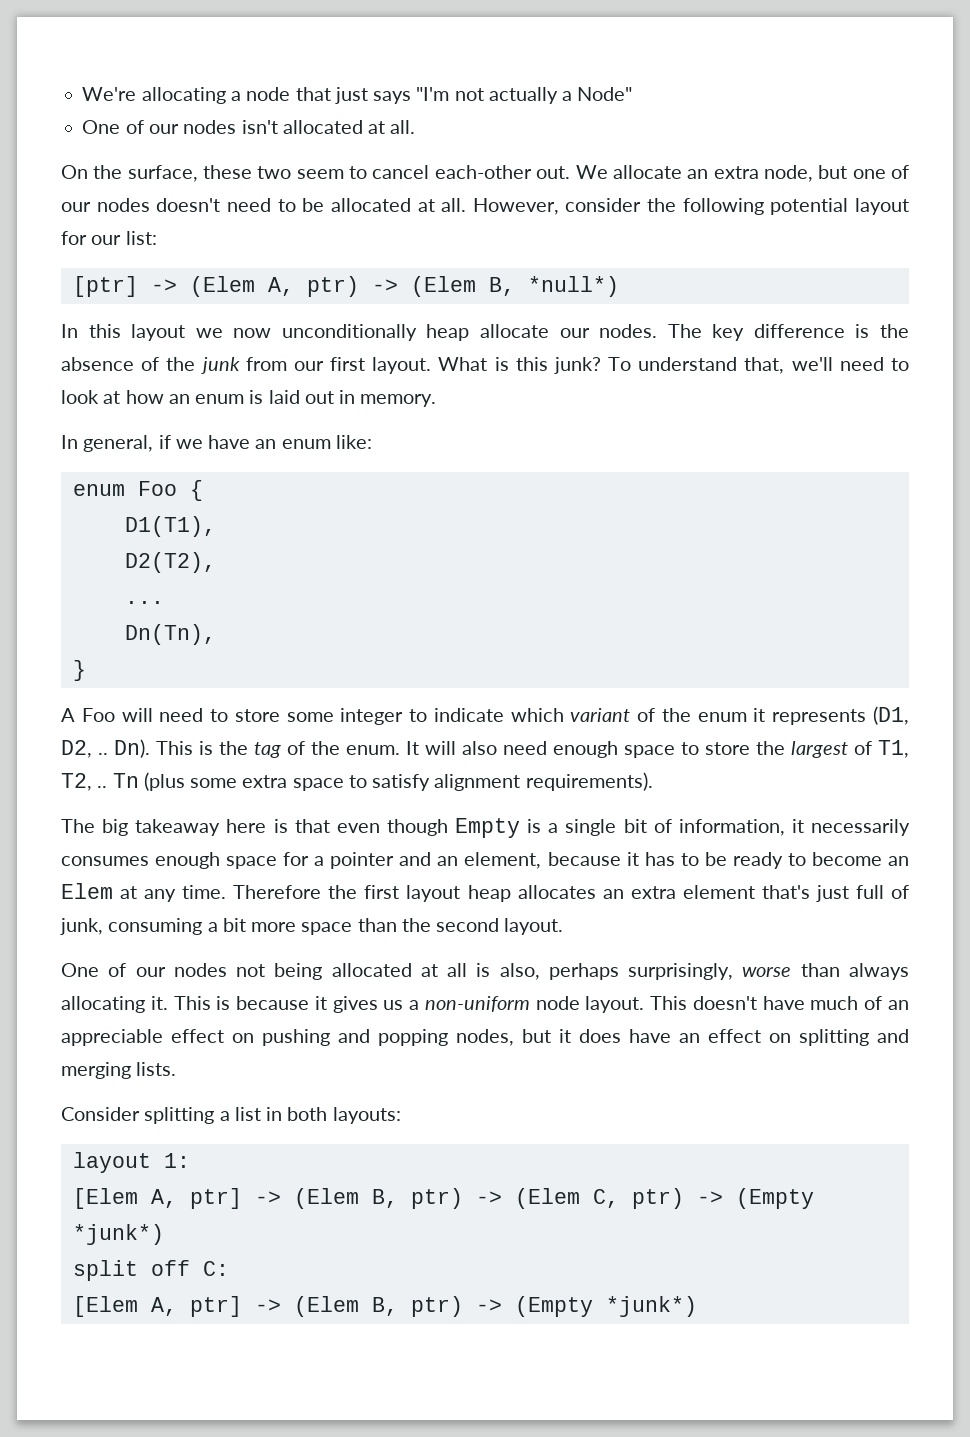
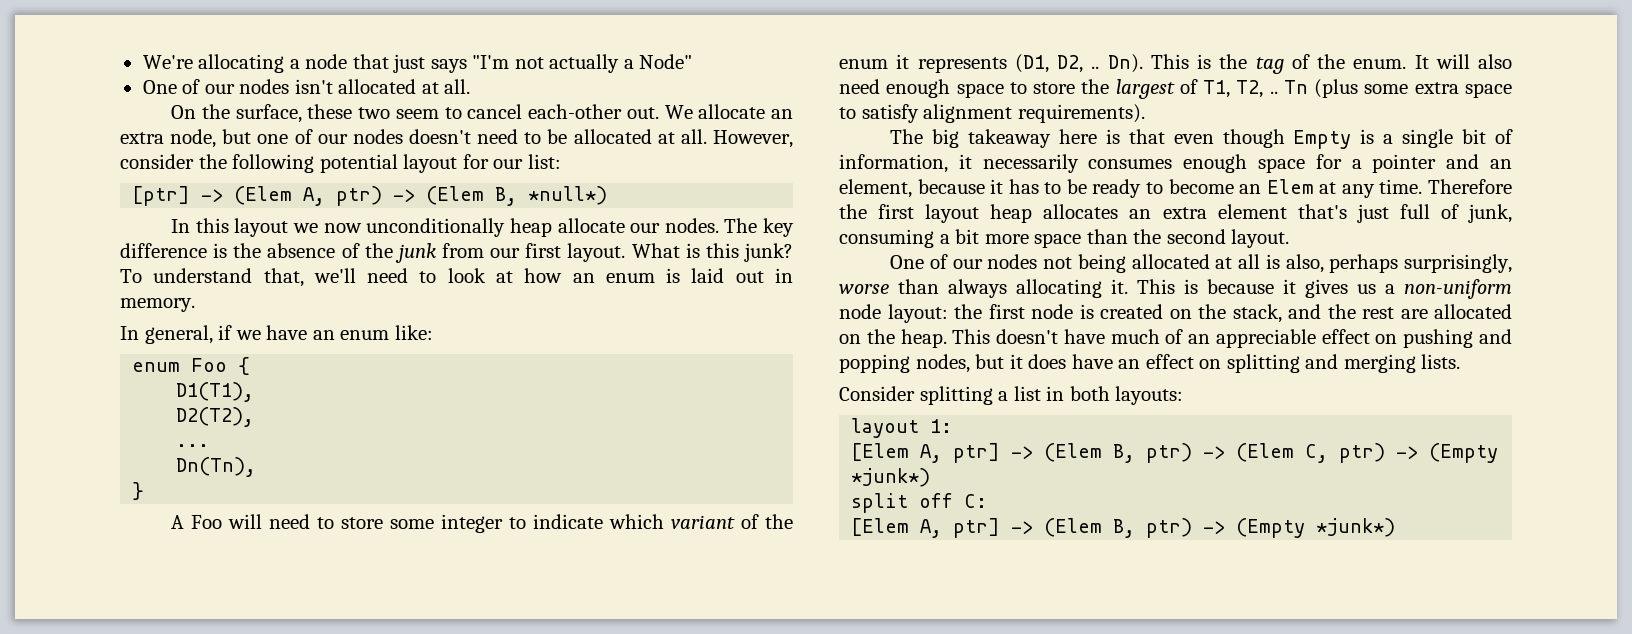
- This is because it gives us a non-uniform node layout.
+ This is because it gives us a non-uniform node layout: the first node is created on the stack, and the rest are allocated on the heap.

